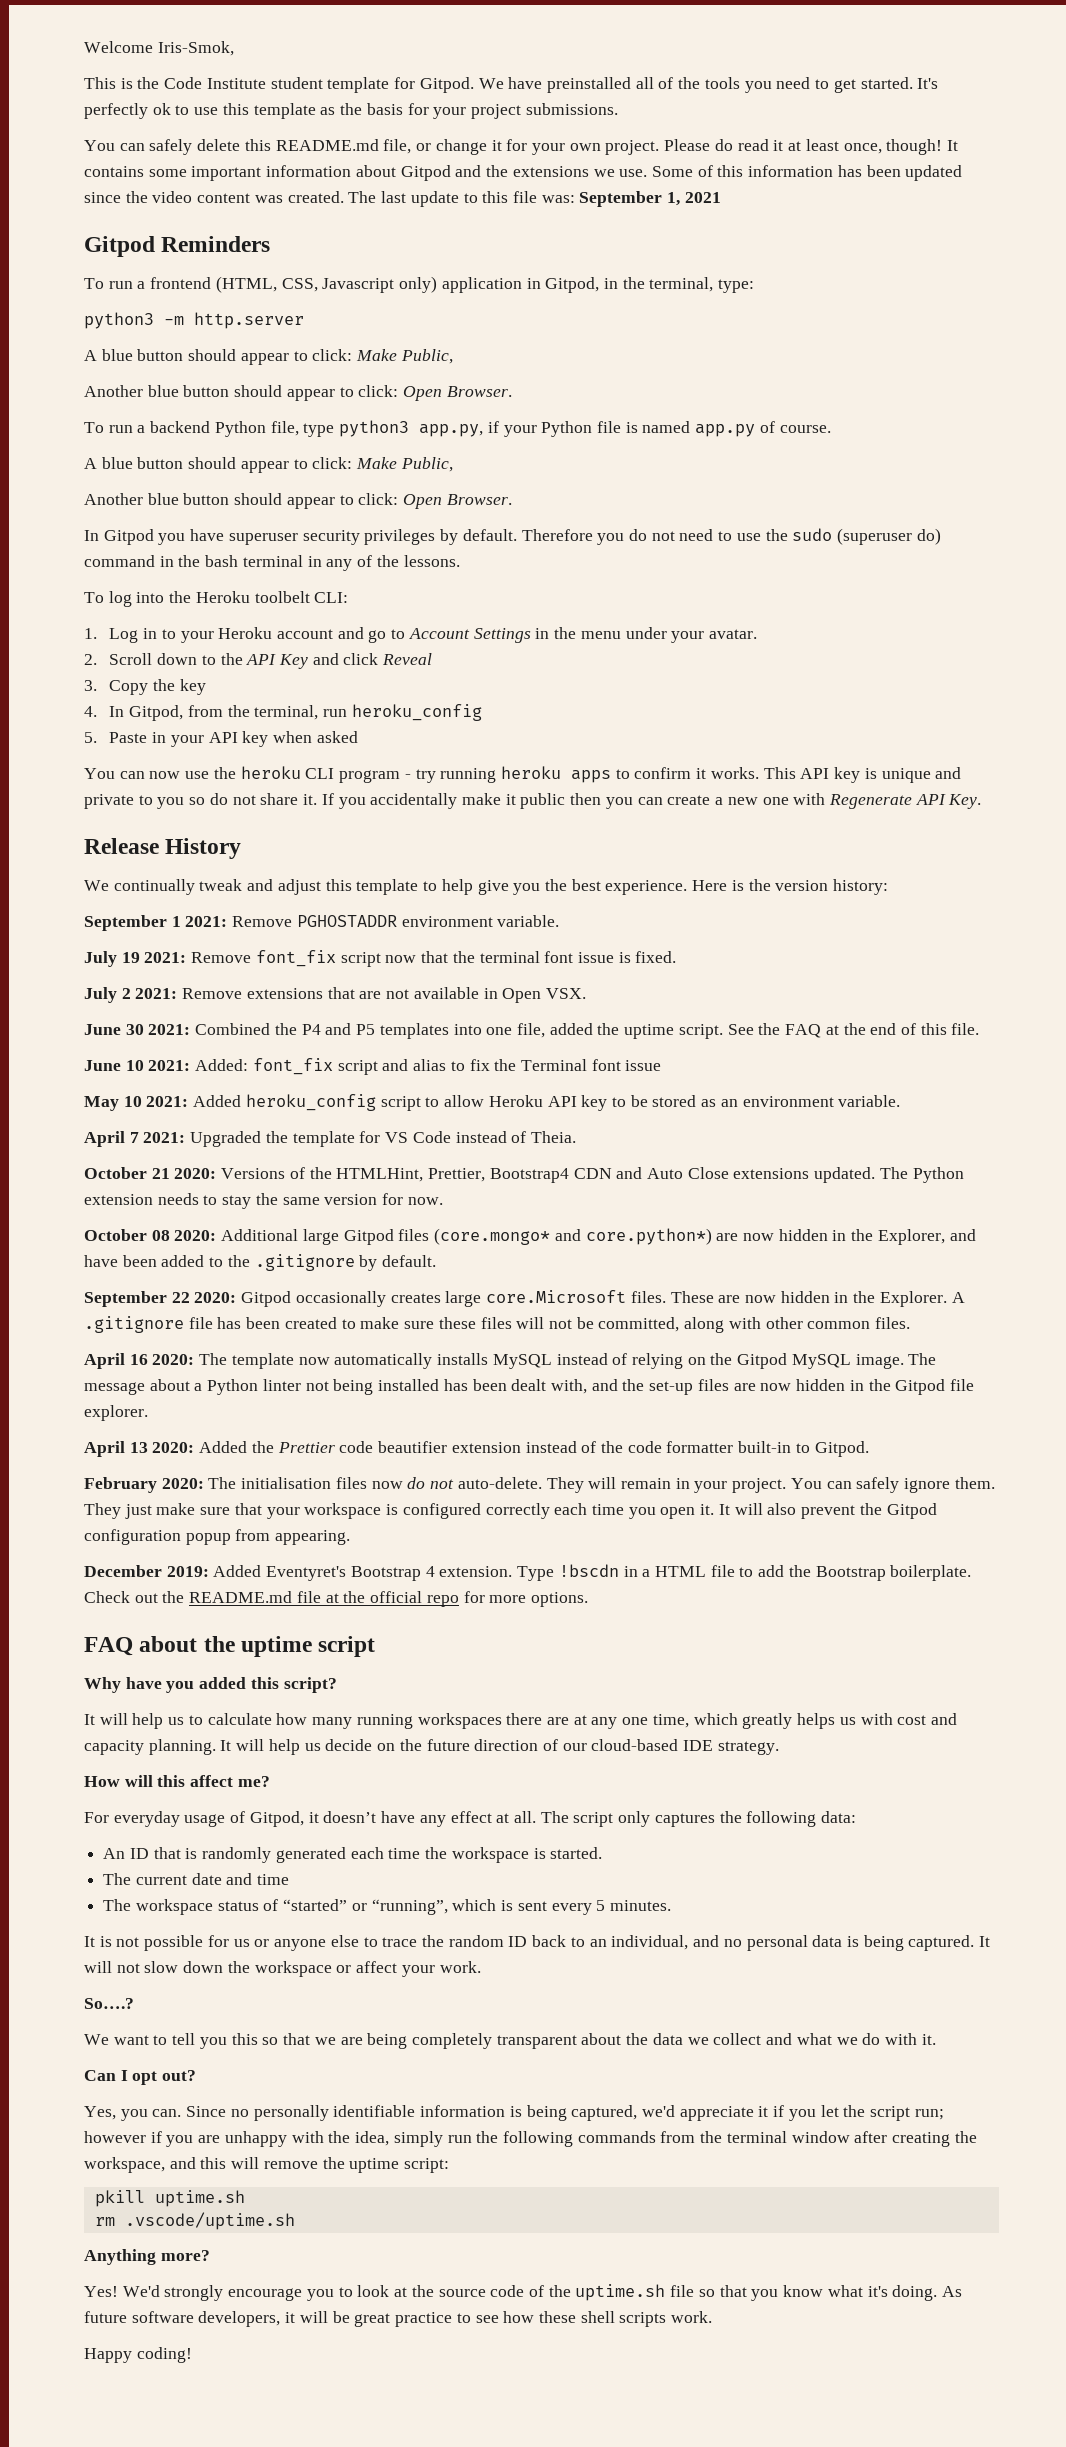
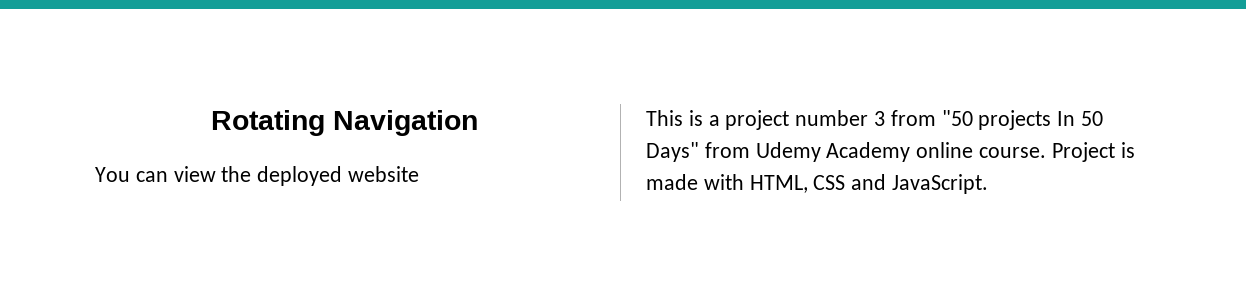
- Welcome Iris-Smok,
- This is the Code Institute student template for Gitpod. We have preinstalled all of the tools you need to get started. It's perfectly ok to use this template as the basis for your project submissions.
- You can safely delete this README.md file, or change it for your own project. Please do read it at least once, though! It contains some important information about Gitpod and the extensions we use. Some of this information has been updated since the video content was created. The last update to this file was: September 1, 2021
- Gitpod Reminders
- To run a frontend (HTML, CSS, Javascript only) application in Gitpod, in the terminal, type:
- python3 -m http.server
- A blue button should appear to click: Make Public,
- Another blue button should appear to click: Open Browser.
- To run a backend Python file, type python3 app.py, if your Python file is named app.py of course.
- A blue button should appear to click: Make Public,
- Another blue button should appear to click: Open Browser.
- In Gitpod you have superuser security privileges by default. Therefore you do not need to use the sudo (superuser do) command in the bash terminal in any of the lessons.
- To log into the Heroku toolbelt CLI:
- 1. Log in to your Heroku account and go to Account Settings in the menu under your avatar.
- 2. Scroll down to the API Key and click Reveal
- 3. Copy the key
- 4. In Gitpod, from the terminal, run heroku_config
- 5. Paste in your API key when asked
- You can now use the heroku CLI program - try running heroku apps to confirm it works. This API key is unique and private to you so do not share it. If you accidentally make it public then you can create a new one with Regenerate API Key.
- Release History
- We continually tweak and adjust this template to help give you the best experience. Here is the version history:
- September 1 2021: Remove PGHOSTADDR environment variable.
- July 19 2021: Remove font_fix script now that the terminal font issue is fixed.
- July 2 2021: Remove extensions that are not available in Open VSX.
- June 30 2021: Combined the P4 and P5 templates into one file, added the uptime script. See the FAQ at the end of this file.
- June 10 2021: Added: font_fix script and alias to fix the Terminal font issue
- May 10 2021: Added heroku_config script to allow Heroku API key to be stored as an environment variable.
- April 7 2021: Upgraded the template for VS Code instead of Theia.
- October 21 2020: Versions of the HTMLHint, Prettier, Bootstrap4 CDN and Auto Close extensions updated. The Python extension needs to stay the same version for now.
- October 08 2020: Additional large Gitpod files (core.mongo* and core.python*) are now hidden in the Explorer, and have been added to the .gitignore by default.
- September 22 2020: Gitpod occasionally creates large core.Microsoft files. These are now hidden in the Explorer. A .gitignore file has been created to make sure these files will not be committed, along with other common files.
- April 16 2020: The template now automatically installs MySQL instead of relying on the Gitpod MySQL image. The message about a Python linter not being installed has been dealt with, and the set-up files are now hidden in the Gitpod file explorer.
- April 13 2020: Added the Prettier code beautifier extension instead of the code formatter built-in to Gitpod.
- February 2020: The initialisation files now do not auto-delete. They will remain in your project. You can safely ignore them. They just make sure that your workspace is configured correctly each time you open it. It will also prevent the Gitpod configuration popup from appearing.
- December 2019: Added Eventyret's Bootstrap 4 extension. Type !bscdn in a HTML file to add the Bootstrap boilerplate. Check out the README.md file at the official repo for more options.
- FAQ about the uptime script
- Why have you added this script?
- It will help us to calculate how many running workspaces there are at any one time, which greatly helps us with cost and capacity planning. It will help us decide on the future direction of our cloud-based IDE strategy.
- How will this affect me?
- For everyday usage of Gitpod, it doesn’t have any effect at all. The script only captures the following data:
- An ID that is randomly generated each time the workspace is started.
- The current date and time
- The workspace status of “started” or “running”, which is sent every 5 minutes.
- It is not possible for us or anyone else to trace the random ID back to an individual, and no personal data is being captured. It will not slow down the workspace or affect your work.
- So….?
- We want to tell you this so that we are being completely transparent about the data we collect and what we do with it.
- Can I opt out?
- Yes, you can. Since no personally identifiable information is being captured, we'd appreciate it if you let the script run; however if you are unhappy with the idea, simply run the following commands from the terminal window after creating the workspace, and this will remove the uptime script:
- pkill uptime.sh
- rm .vscode/uptime.sh
- Anything more?
- Yes! We'd strongly encourage you to look at the source code of the uptime.sh file so that you know what it's doing. As future software developers, it will be great practice to see how these shell scripts work.
- Happy coding!
+ Rotating Navigation
+ You can view the deployed website
+ This is a project number 3 from "50 projects In 50 Days" from Udemy Academy online course. Project is made with HTML, CSS and JavaScript.

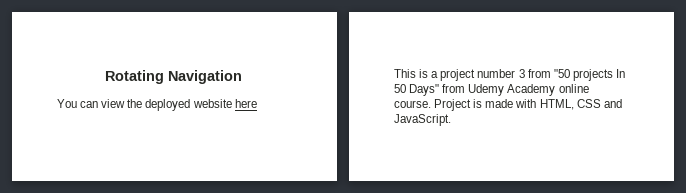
- You can view the deployed website
+ You can view the deployed website here

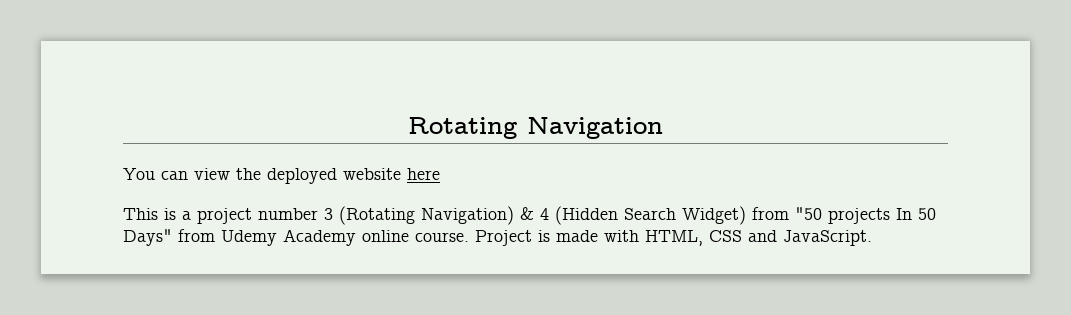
- This is a project number 3 from "50 projects In 50 Days" from Udemy Academy online course.
+ This is a project number 3 (Rotating Navigation) & 4 (Hidden Search Widget) from "50 projects In 50 Days" from Udemy Academy online course.

